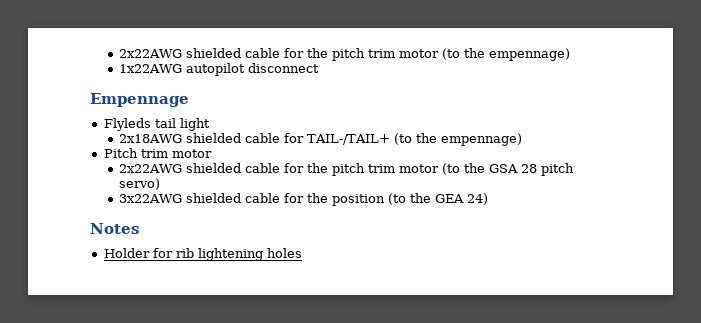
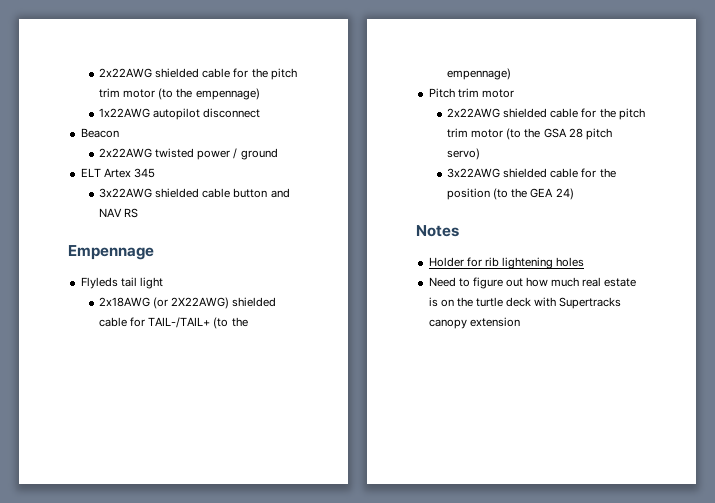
+ Beacon
+ 2x22AWG twisted power / ground
+ ELT Artex 345
+ 3x22AWG shielded cable button and NAV RS
- 2x18AWG shielded cable for TAIL-/TAIL+ (to the empennage)
+ 2x18AWG (or 2X22AWG) shielded cable for TAIL-/TAIL+ (to the empennage)
+ Need to figure out how much real estate is on the turtle deck with Supertracks canopy extension

